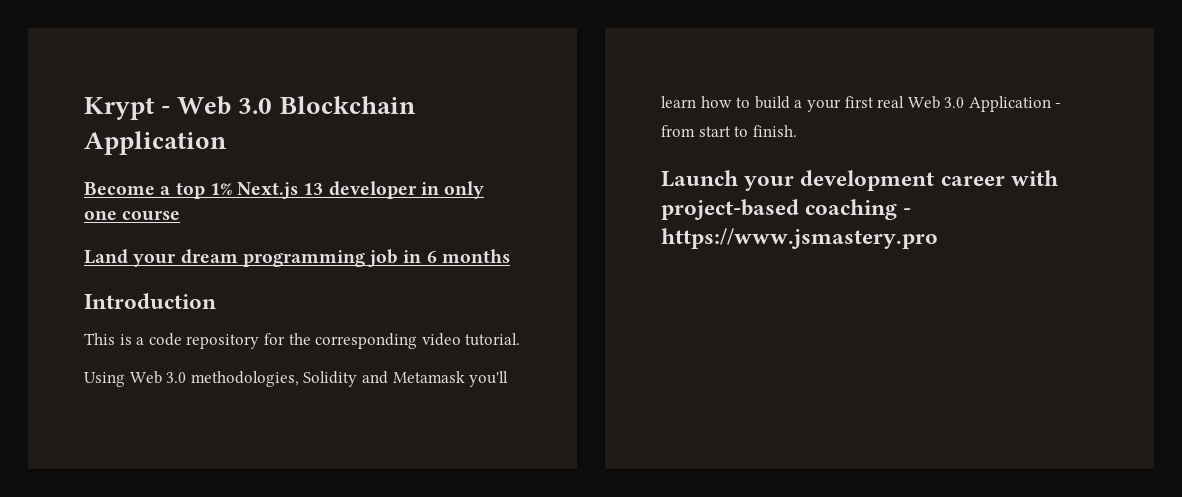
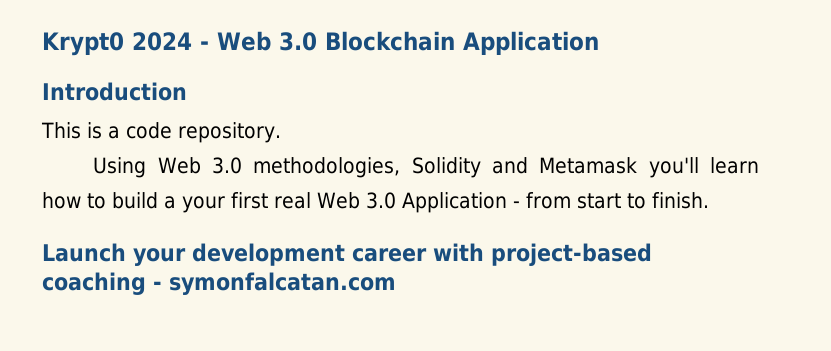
- Krypt - Web 3.0 Blockchain Application
+ Krypt0 2024 - Web 3.0 Blockchain Application
- Become a top 1% Next.js 13 developer in only one course
- Land your dream programming job in 6 months
- This is a code repository for the corresponding video tutorial.
+ This is a code repository.
- Launch your development career with project-based coaching - https://www.jsmastery.pro
+ Launch your development career with project-based coaching - symonfalcatan.com

